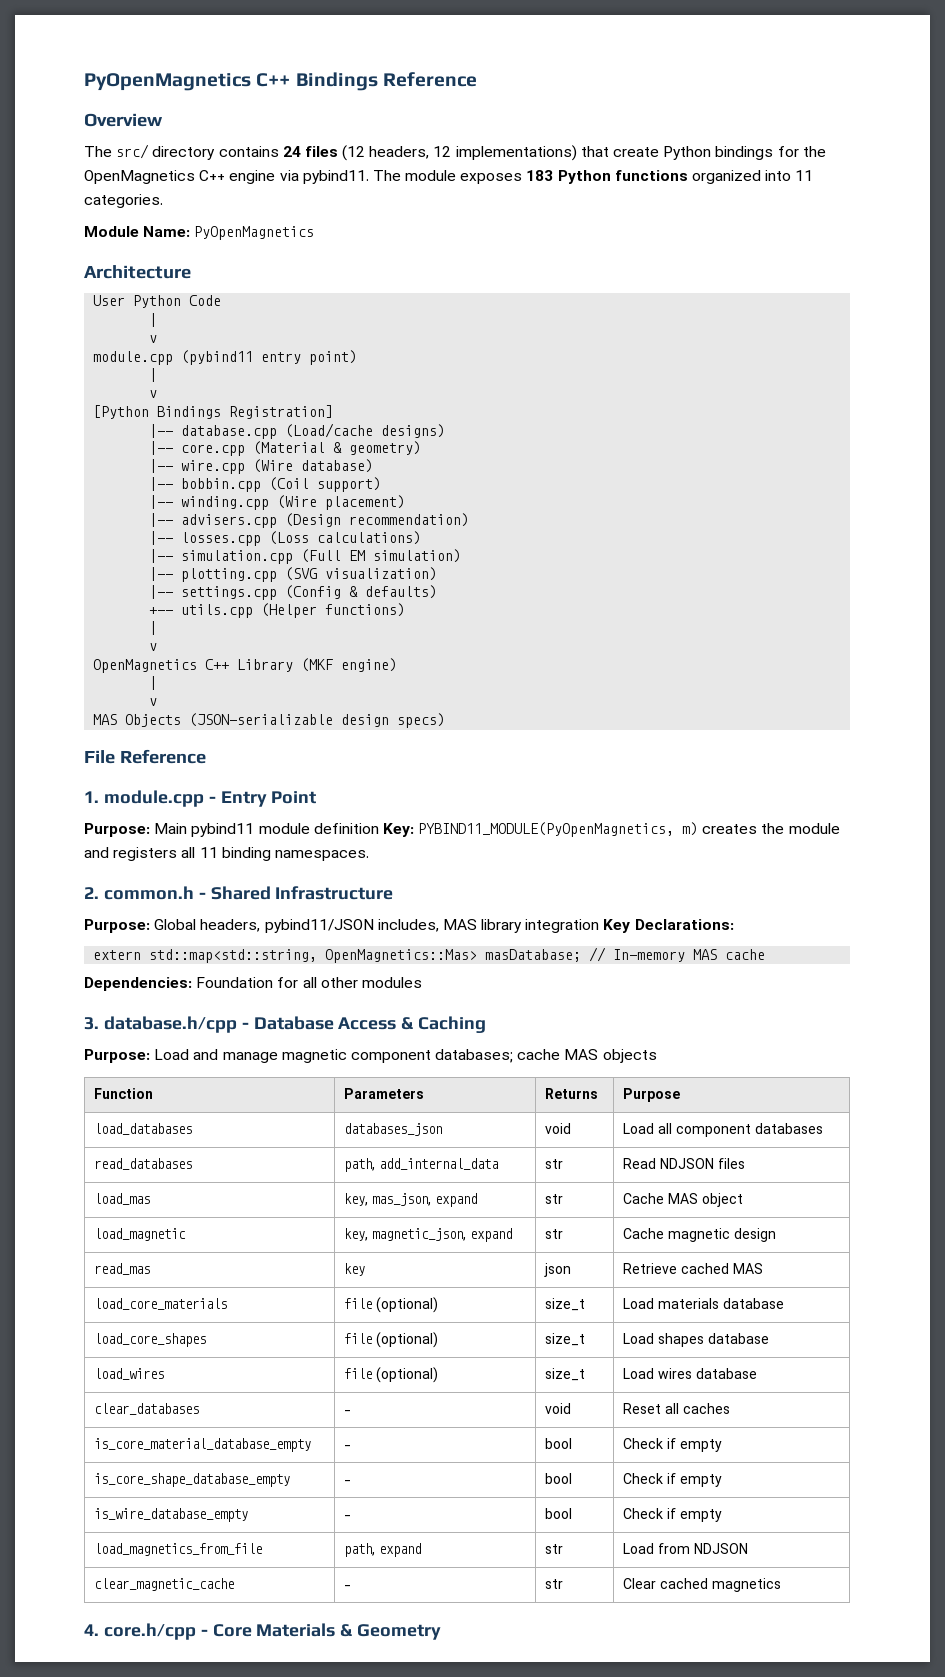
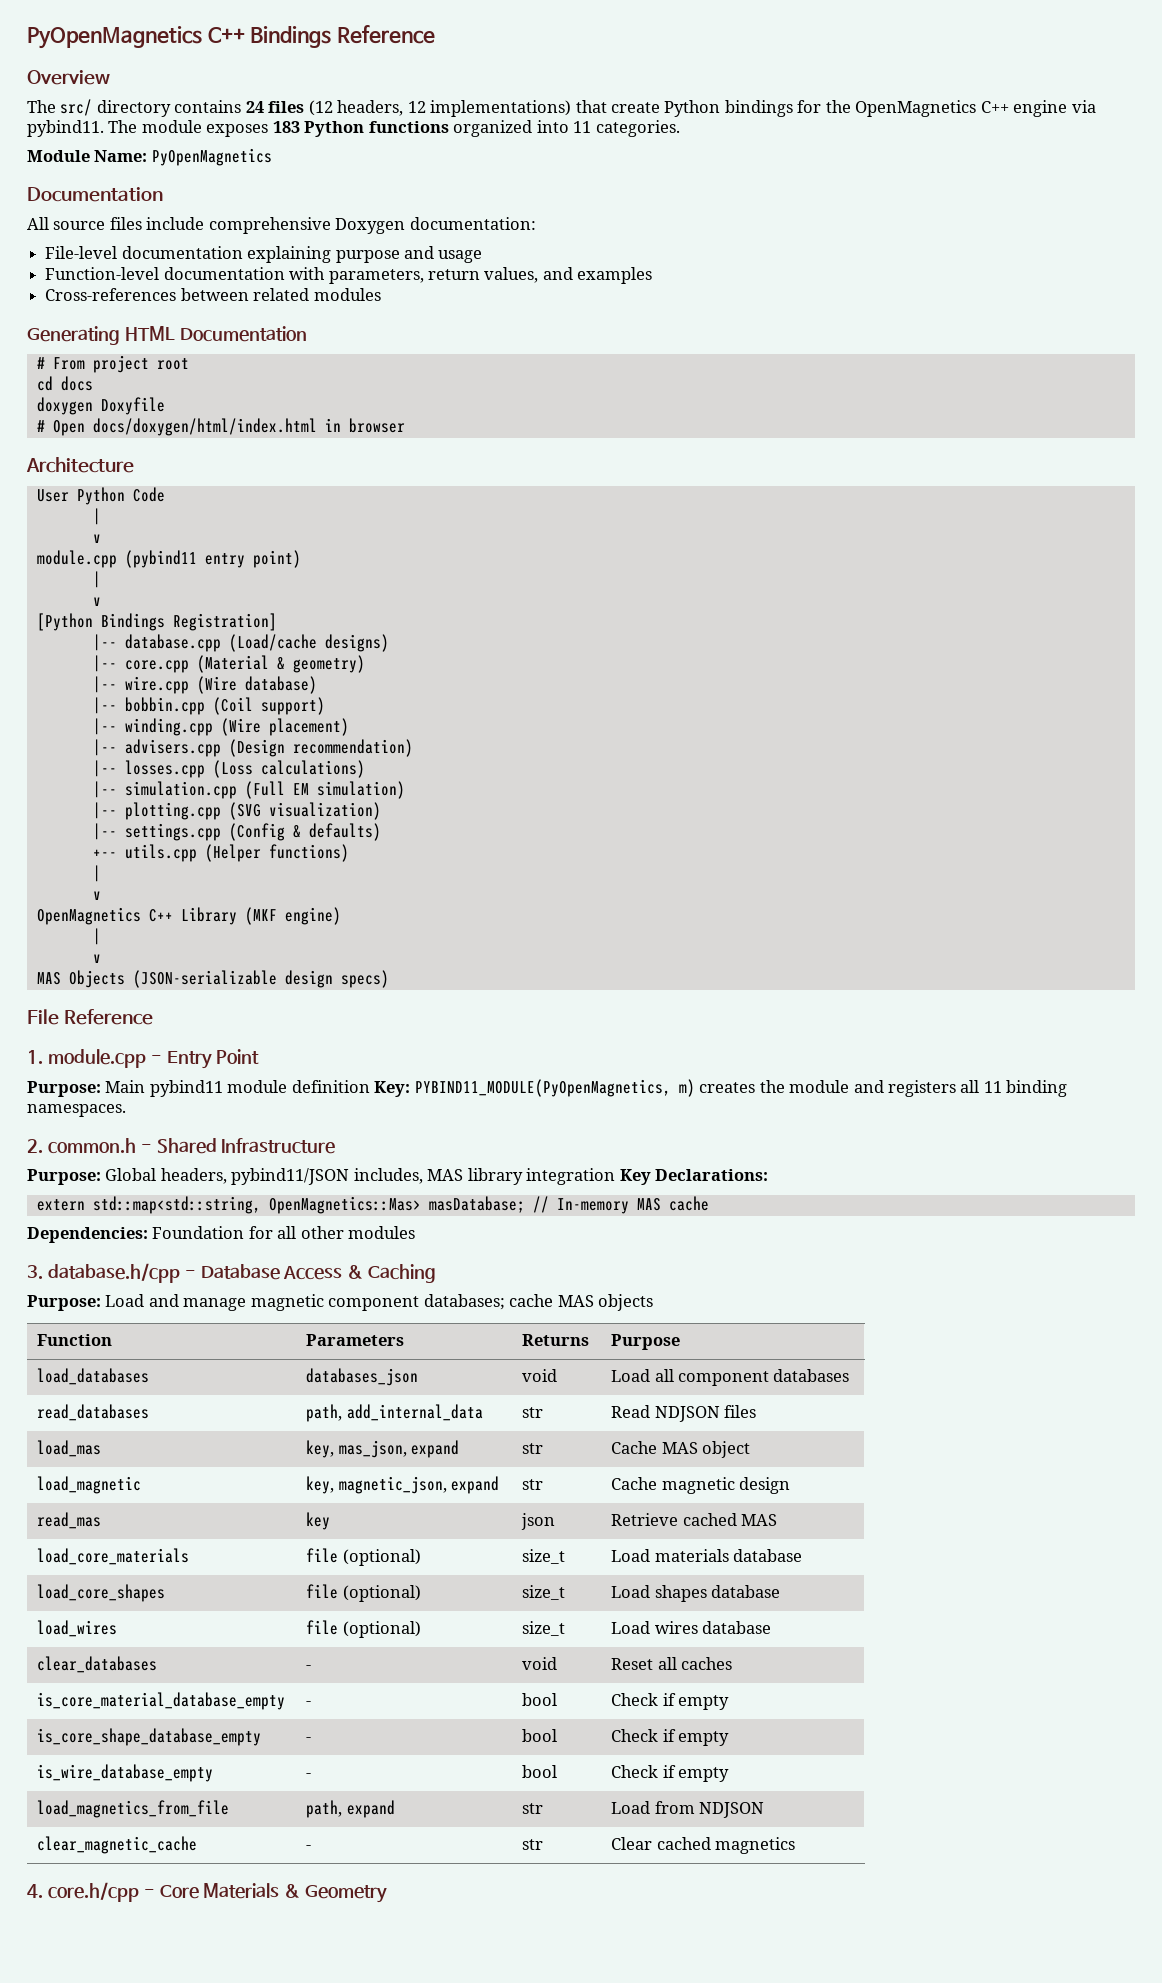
  Module Name: PyOpenMagnetics
+ Documentation
+ All source files include comprehensive Doxygen documentation:
+ File-level documentation explaining purpose and usage
+ Function-level documentation with parameters, return values, and examples
+ Cross-references between related modules
+ Generating HTML Documentation
+ # From project root
+ cd docs
+ doxygen Doxyfile
+ # Open docs/doxygen/html/index.html in browser

